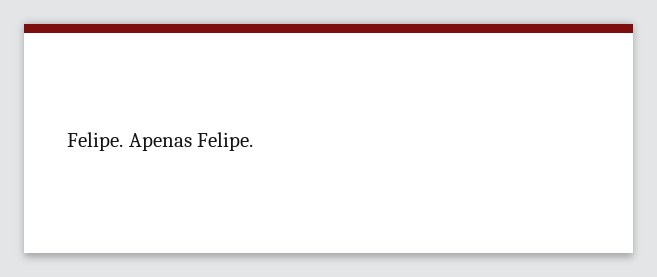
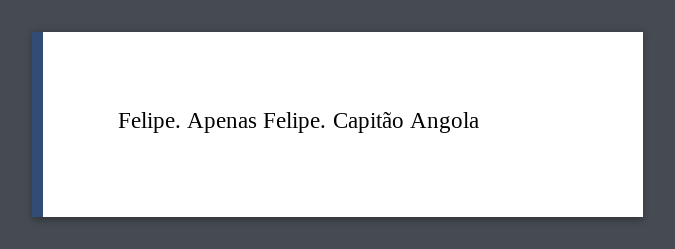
+ Capitão Angola

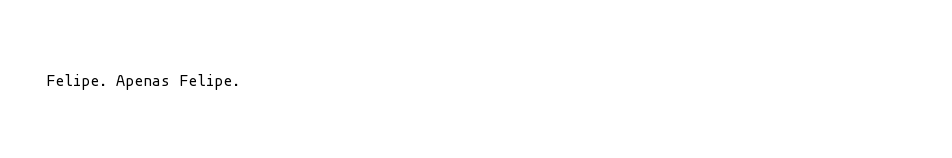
- Capitão Angola

